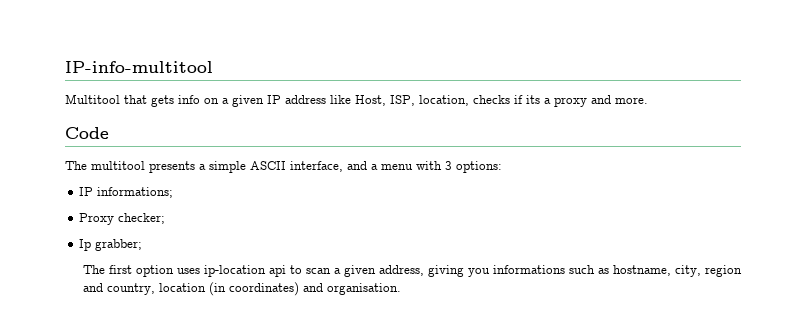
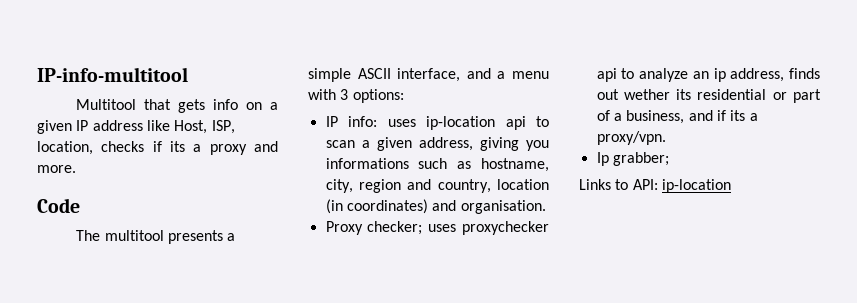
- IP informations;
- Proxy checker;
- Ip grabber;
- The first option uses ip-location api to scan a given address, giving you informations such as hostname, city, region and country, location (in coordinates) and organisation.
+ IP info: uses ip-location api to scan a given address, giving you informations such as hostname, city, region and country, location (in coordinates) and organisation.
+ Proxy checker; uses proxychecker api to analyze an ip address, finds out wether its residential or part of a business, and if its a proxy/vpn.
+ Ip grabber;
+ Links to API: ip-location

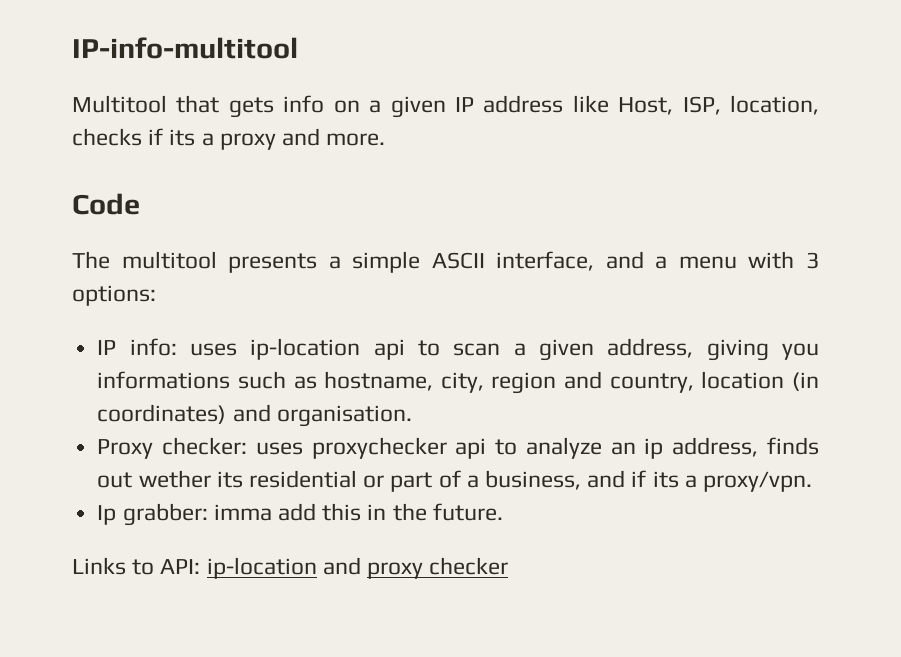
- Proxy checker; uses proxychecker api to analyze an ip address, finds out wether its residential or part of a business, and if its a proxy/vpn.
+ Proxy checker: uses proxychecker api to analyze an ip address, finds out wether its residential or part of a business, and if its a proxy/vpn.
- Ip grabber;
+ Ip grabber: imma add this in the future.
- Links to API: ip-location
+ Links to API: ip-location and proxy checker

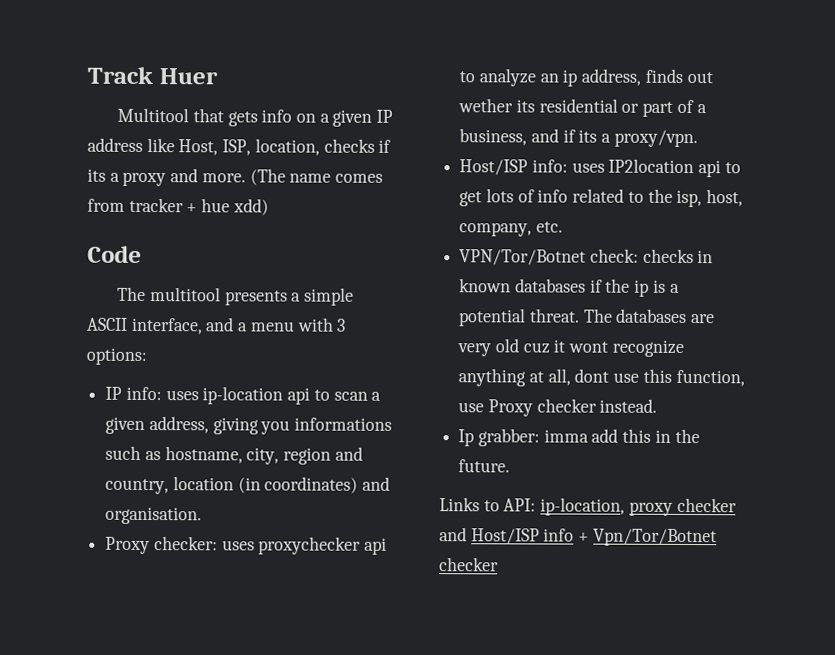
- IP-info-multitool
+ Track Huer
+ (The name comes from tracker + hue xdd)
+ Host/ISP info: uses IP2location api to get lots of info related to the isp, host, company, etc.
+ VPN/Tor/Botnet check: checks in known databases if the ip is a potential threat. The databases are very old cuz it wont recognize anything at all, dont use this function, use Proxy checker instead.
- Links to API: ip-location and proxy checker
+ Links to API: ip-location, proxy checker and Host/ISP info + Vpn/Tor/Botnet checker

